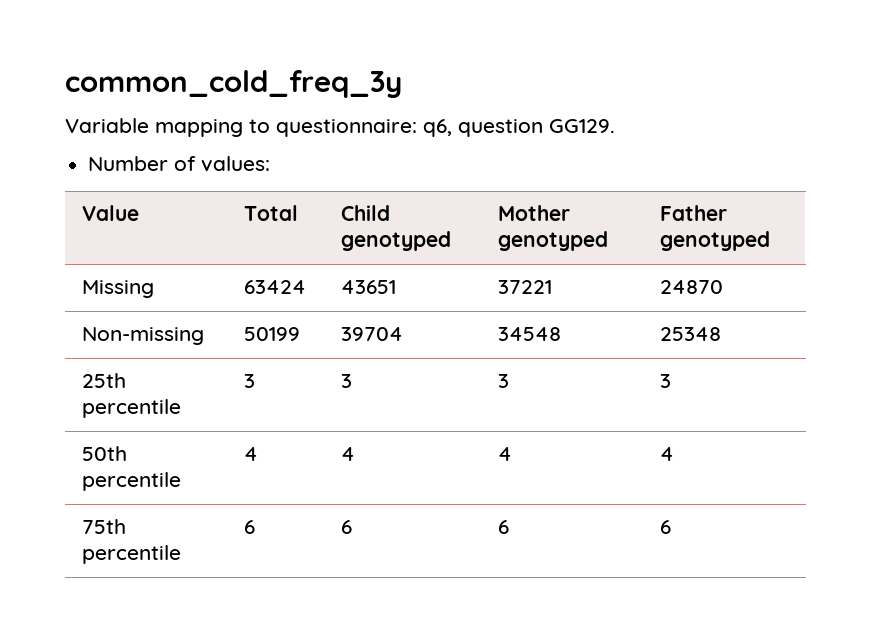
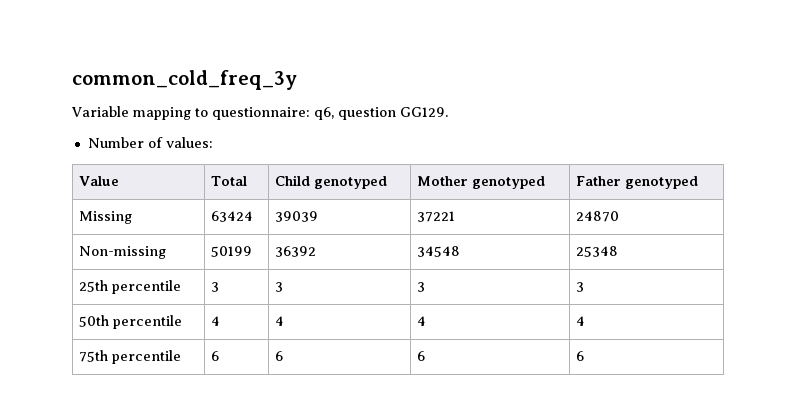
- Missing | 63424 | 43651 | 37221 | 24870
+ Missing | 63424 | 39039 | 37221 | 24870
- Non-missing | 50199 | 39704 | 34548 | 25348
+ Non-missing | 50199 | 36392 | 34548 | 25348

